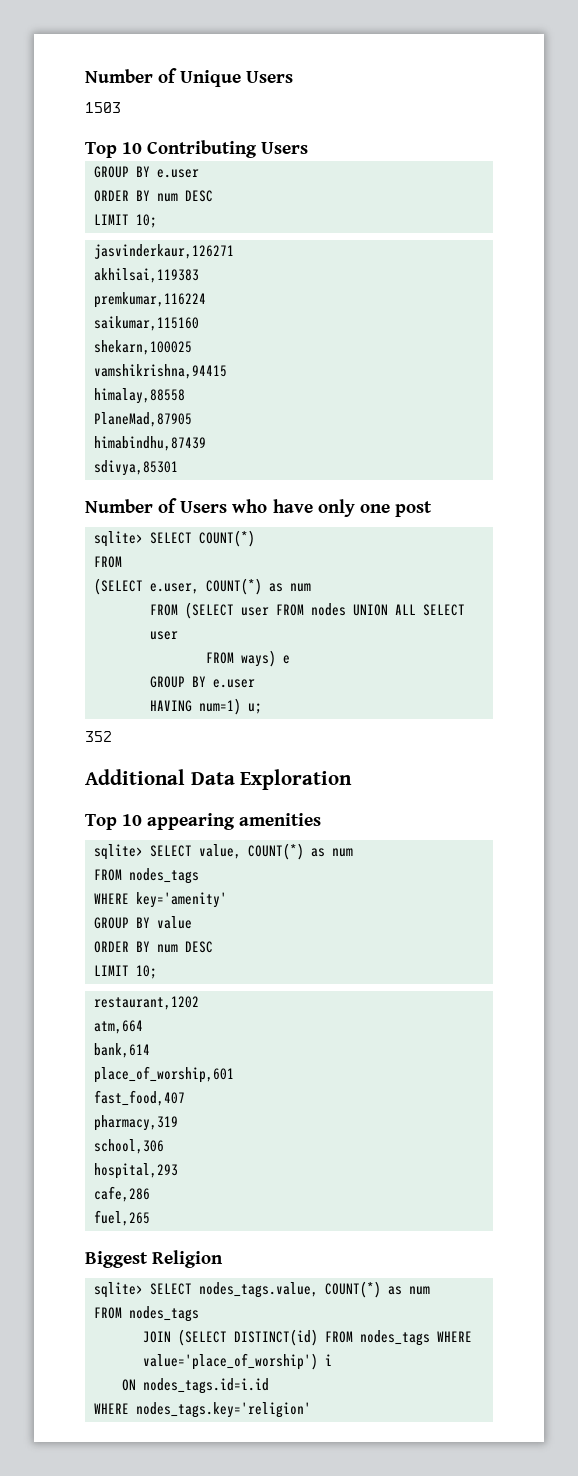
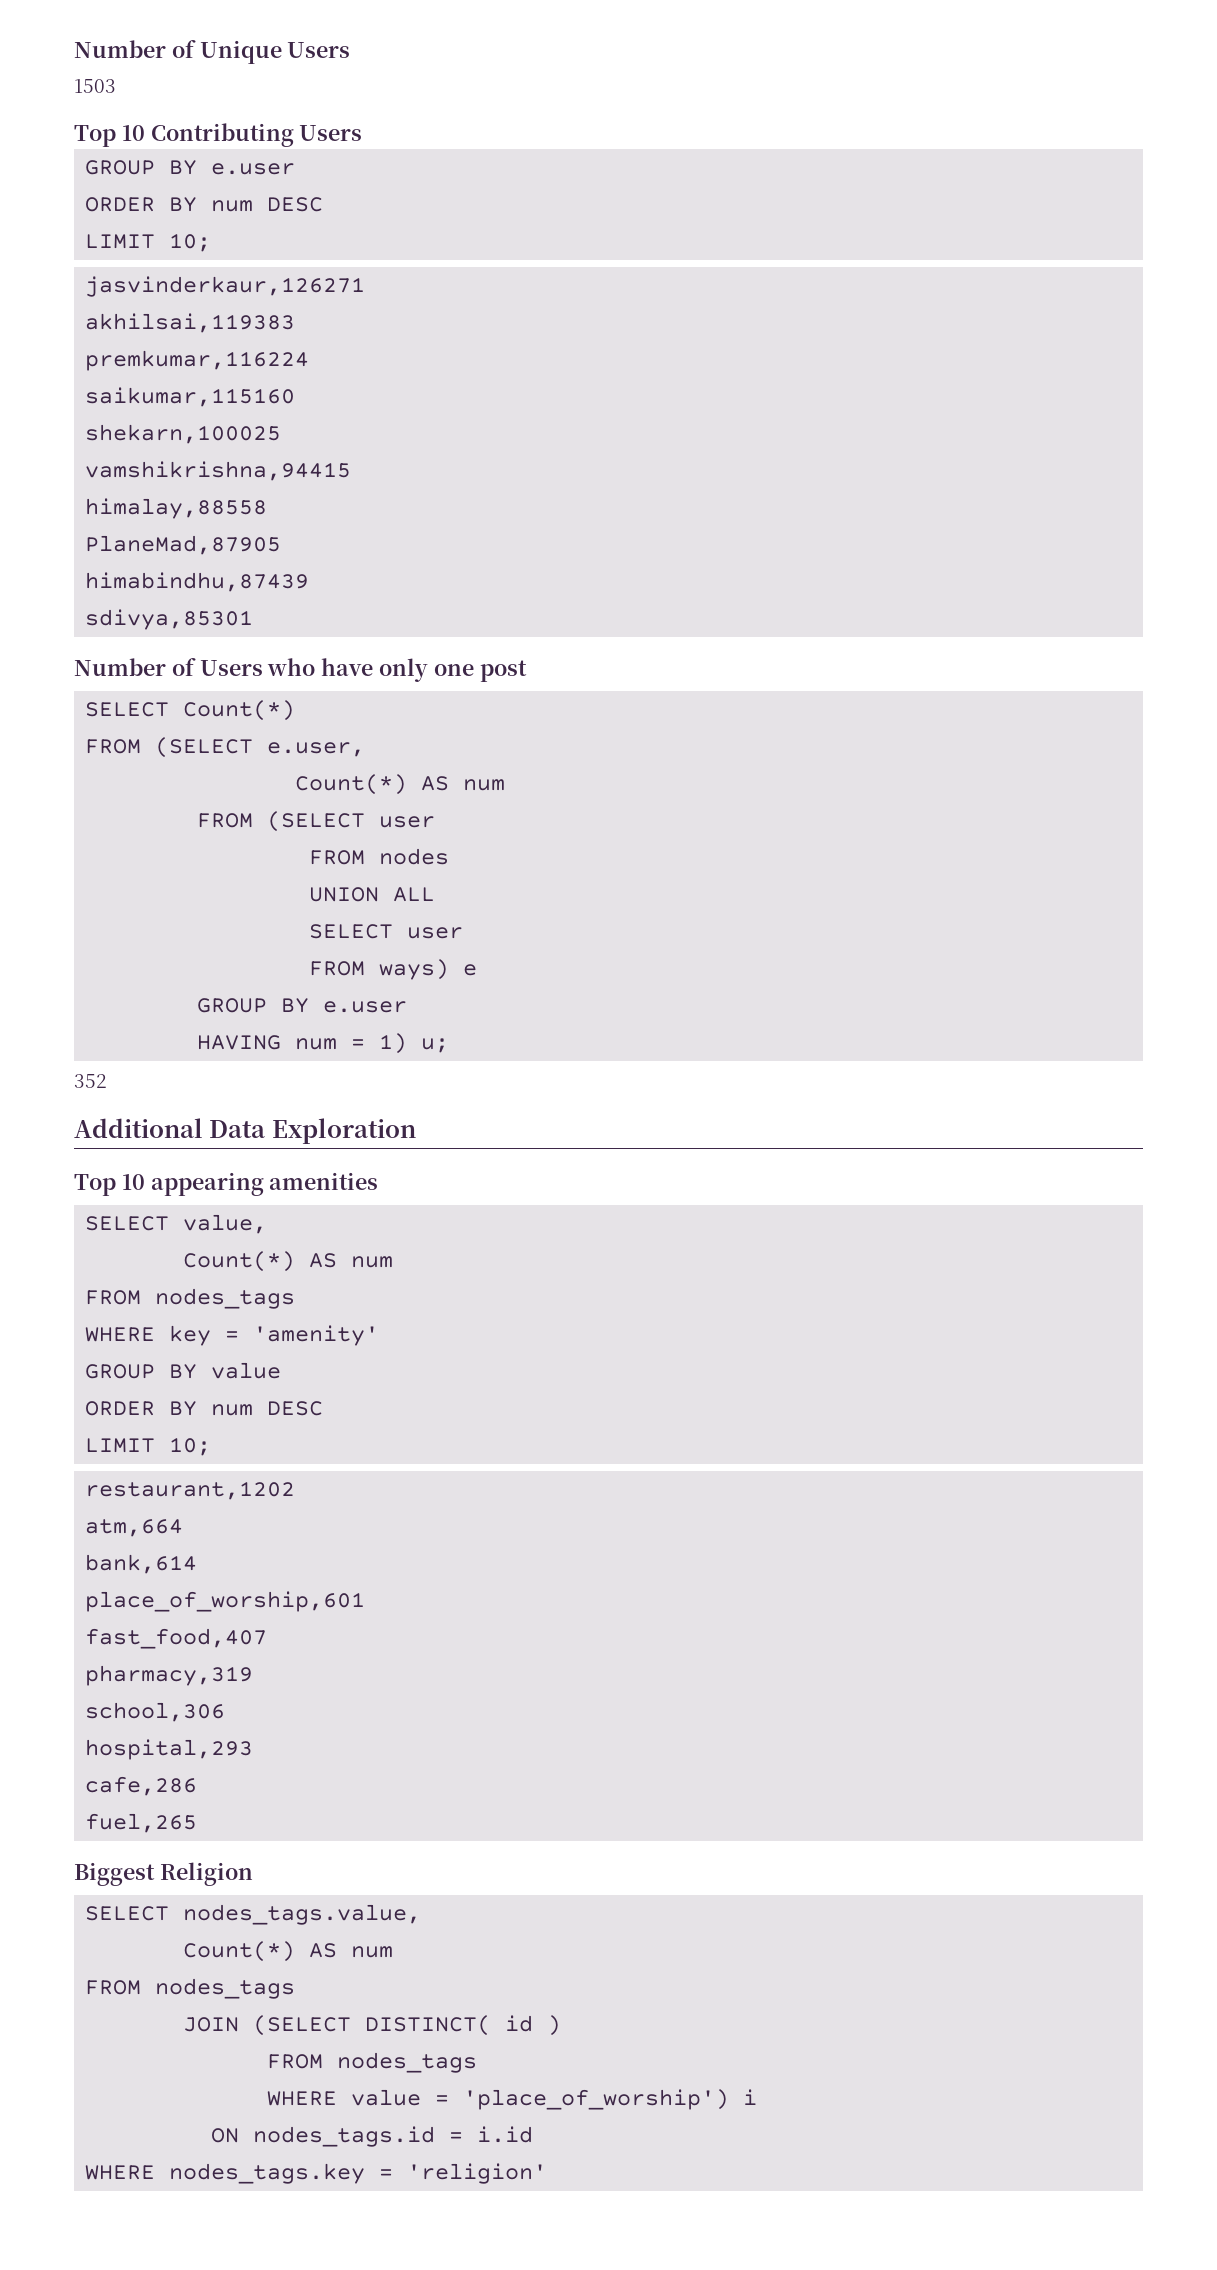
- sqlite> SELECT COUNT(*)
- FROM
- (SELECT e.user, COUNT(*) as num
+ SELECT Count(*)
+ FROM (SELECT e.user,
+ Count(*) AS num
- FROM (SELECT user FROM nodes UNION ALL SELECT user
+ FROM (SELECT user
+ FROM nodes
+ UNION ALL
+ SELECT user
- HAVING num=1) u;
+ HAVING num = 1) u;
- sqlite> SELECT value, COUNT(*) as num
+ SELECT value,
+ Count(*) AS num
- WHERE key='amenity'
+ WHERE key = 'amenity'
- sqlite> SELECT nodes_tags.value, COUNT(*) as num
+ SELECT nodes_tags.value,
+ Count(*) AS num
- JOIN (SELECT DISTINCT(id) FROM nodes_tags WHERE value='place_of_worship') i
- ON nodes_tags.id=i.id
- WHERE nodes_tags.key='religion'
+ JOIN (SELECT DISTINCT( id )
+ FROM nodes_tags
+ WHERE value = 'place_of_worship') i
+ ON nodes_tags.id = i.id
+ WHERE nodes_tags.key = 'religion'

